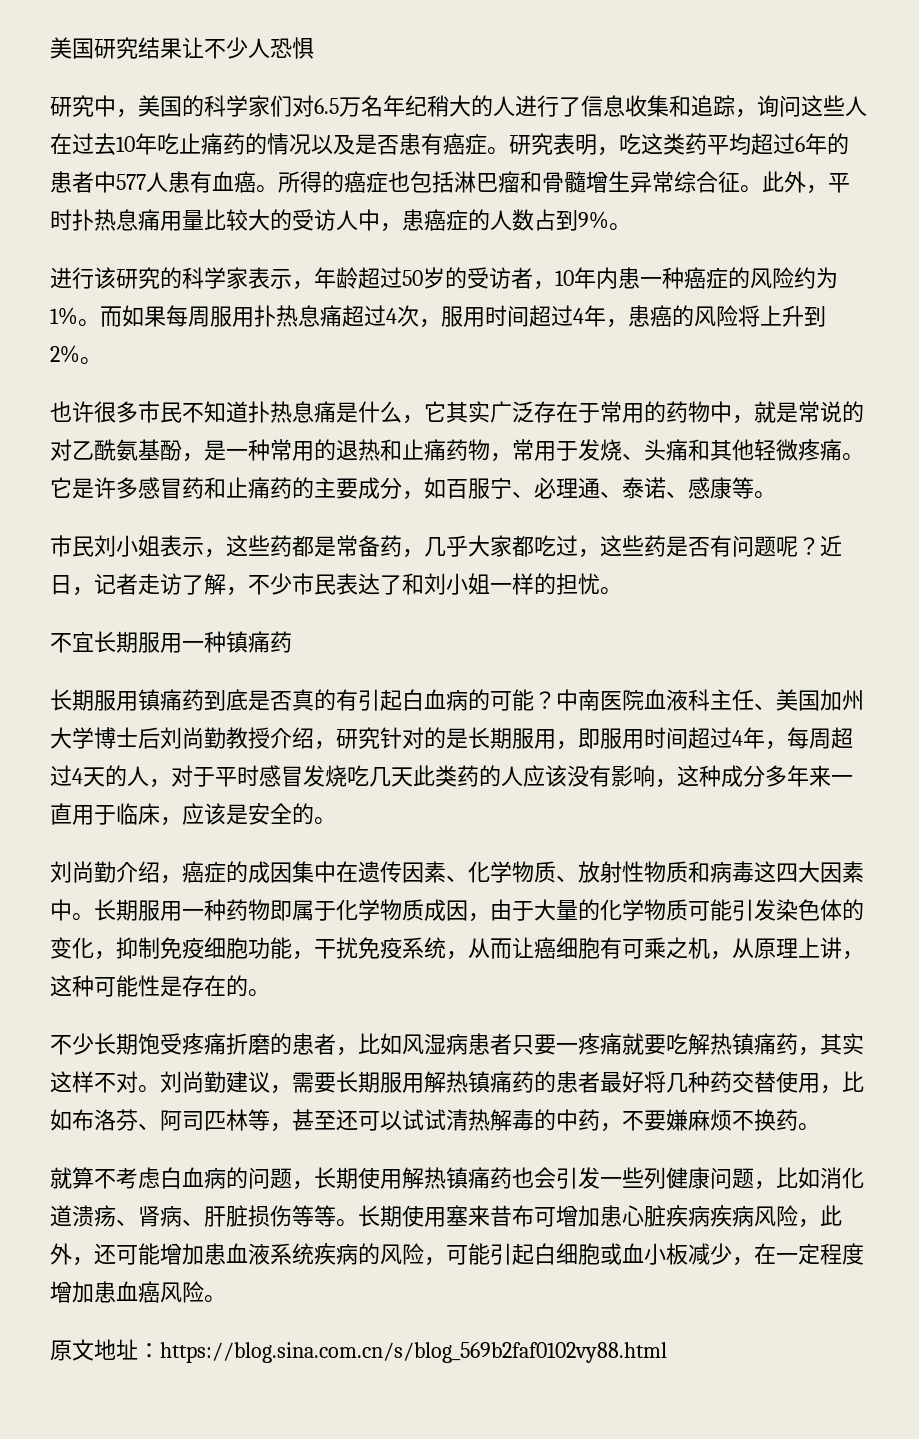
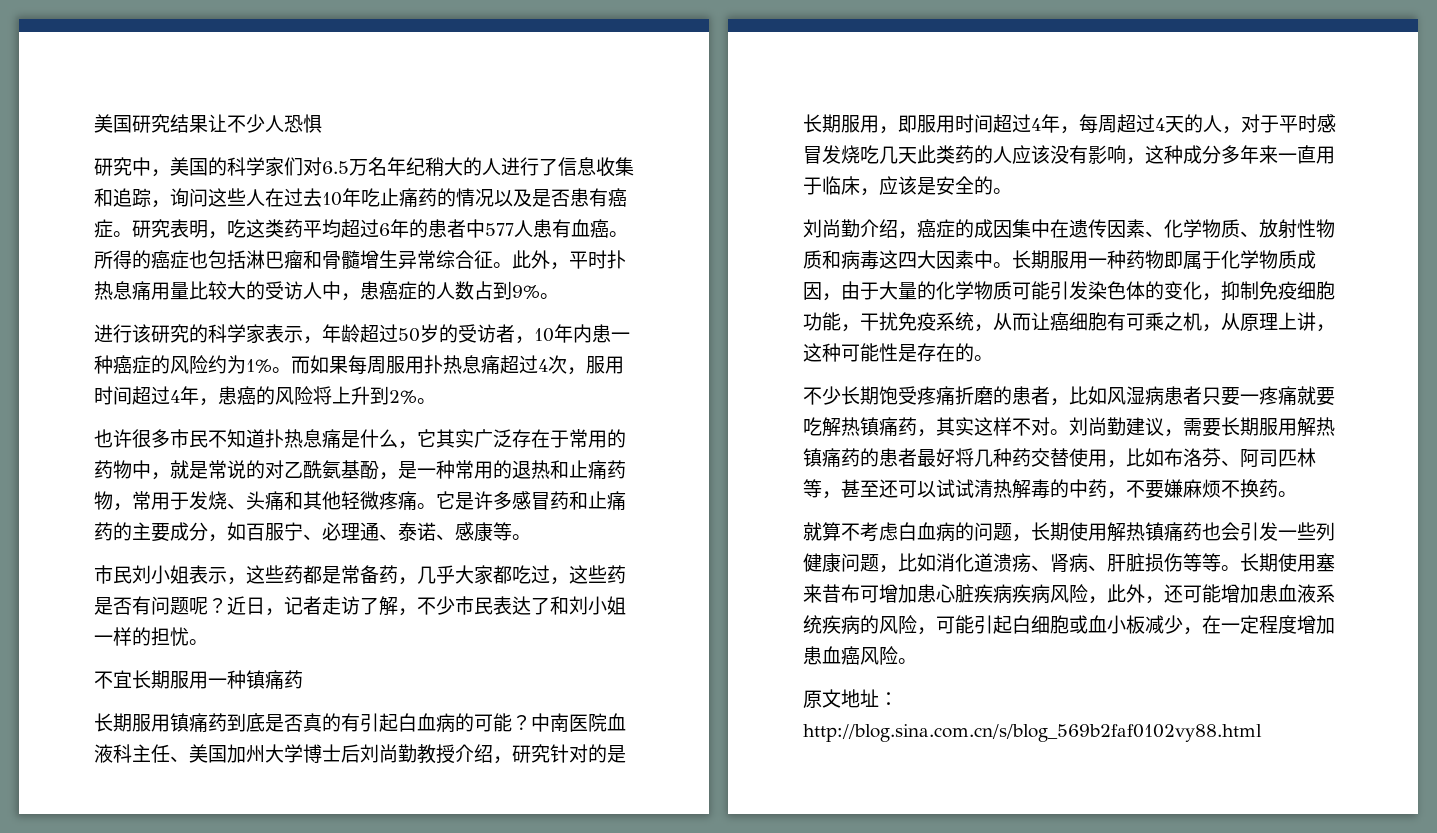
- 原文地址：https://blog.sina.com.cn/s/blog_569b2faf0102vy88.html
+ 原文地址：http://blog.sina.com.cn/s/blog_569b2faf0102vy88.html

